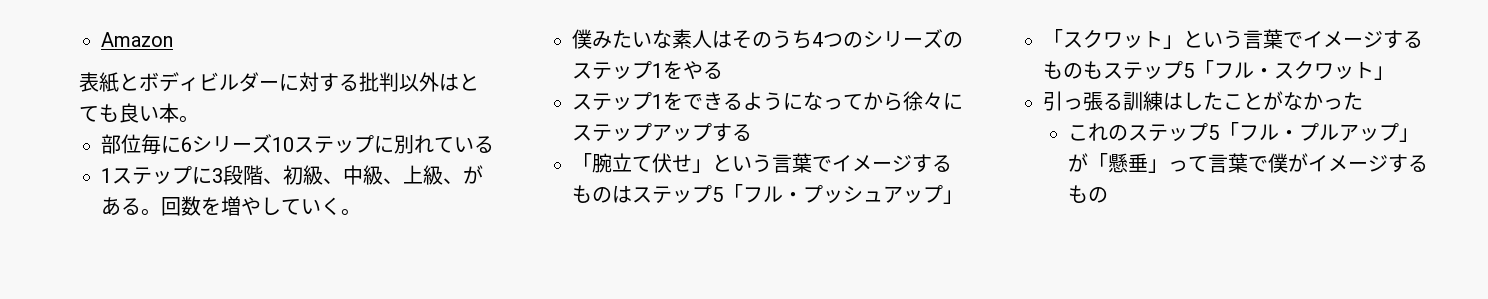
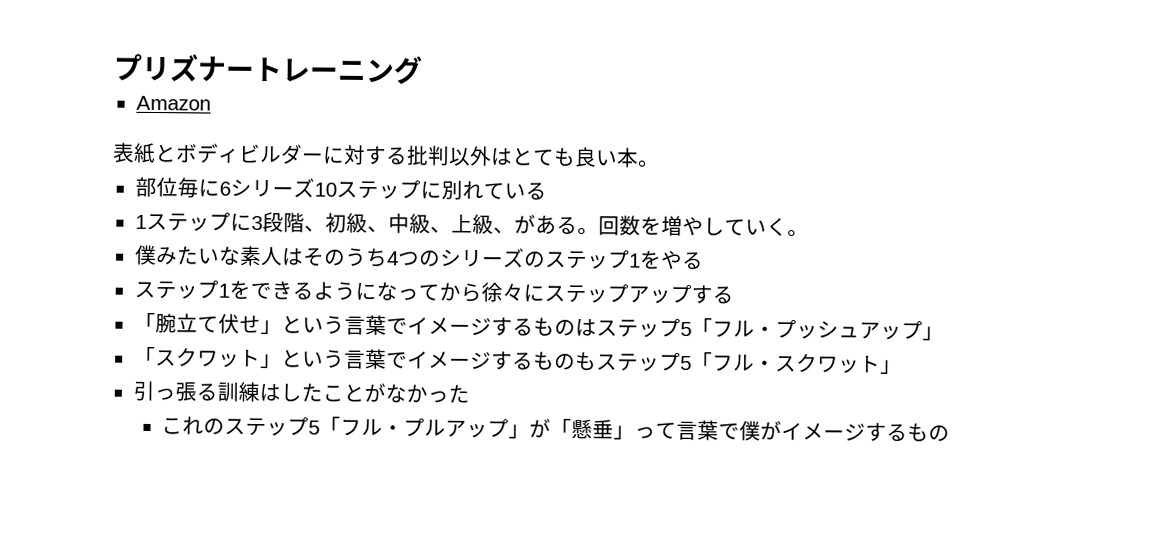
+ プリズナートレーニング

